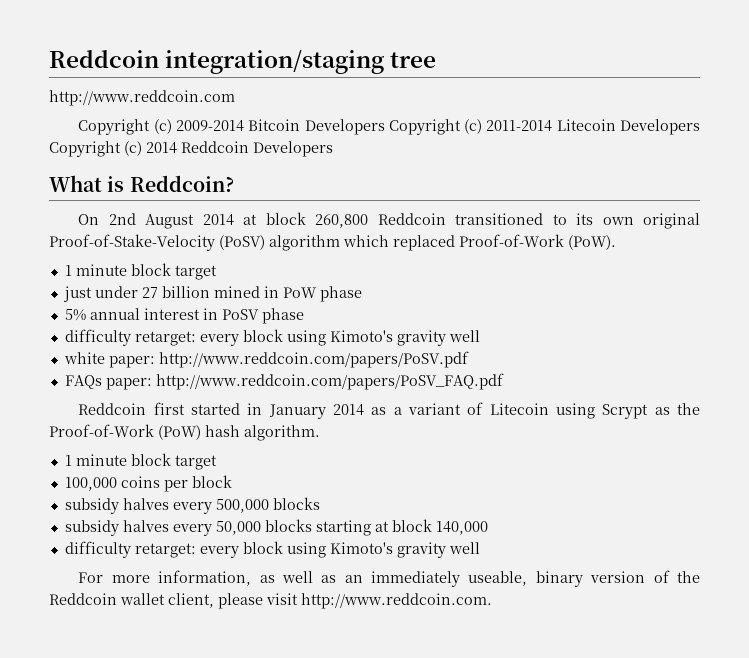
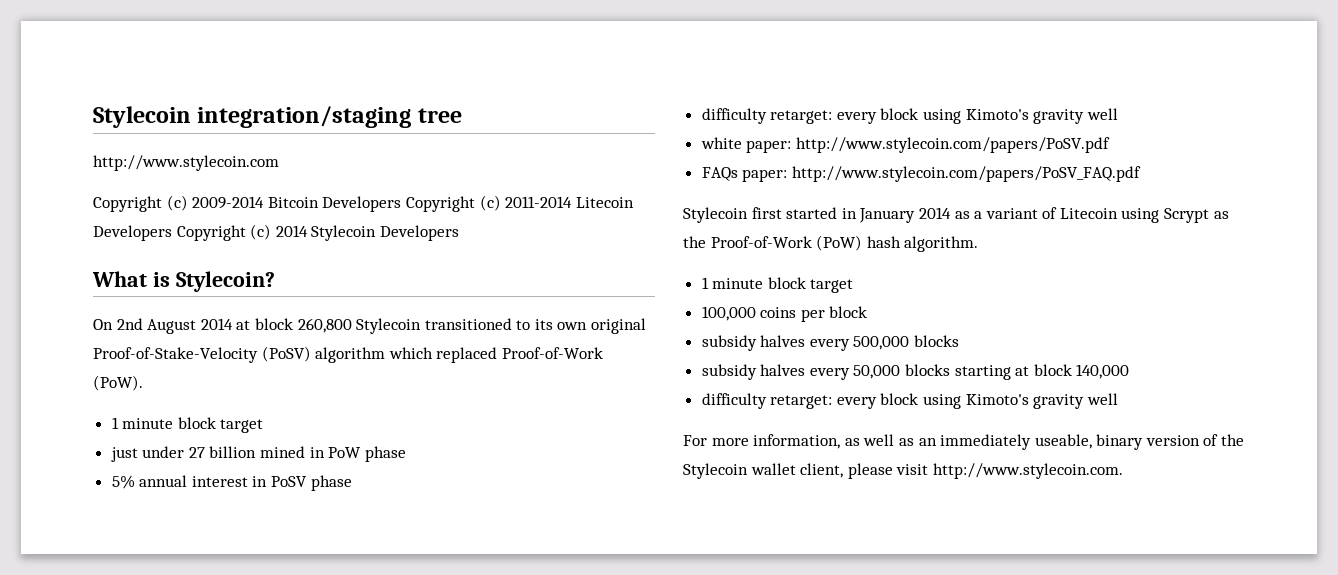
- Reddcoin integration/staging tree
+ Stylecoin integration/staging tree
- http://www.reddcoin.com
+ http://www.stylecoin.com
- Copyright (c) 2009-2014 Bitcoin Developers Copyright (c) 2011-2014 Litecoin Developers Copyright (c) 2014 Reddcoin Developers
+ Copyright (c) 2009-2014 Bitcoin Developers Copyright (c) 2011-2014 Litecoin Developers Copyright (c) 2014 Stylecoin Developers
- What is Reddcoin?
+ What is Stylecoin?
- On 2nd August 2014 at block 260,800 Reddcoin transitioned to its own original Proof-of-Stake-Velocity (PoSV) algorithm which replaced Proof-of-Work (PoW).
+ On 2nd August 2014 at block 260,800 Stylecoin transitioned to its own original Proof-of-Stake-Velocity (PoSV) algorithm which replaced Proof-of-Work (PoW).
- white paper: http://www.reddcoin.com/papers/PoSV.pdf
+ white paper: http://www.stylecoin.com/papers/PoSV.pdf
- FAQs paper: http://www.reddcoin.com/papers/PoSV_FAQ.pdf
- Reddcoin first started in January 2014 as a variant of Litecoin using Scrypt as the Proof-of-Work (PoW) hash algorithm.
+ FAQs paper: http://www.stylecoin.com/papers/PoSV_FAQ.pdf
+ Stylecoin first started in January 2014 as a variant of Litecoin using Scrypt as the Proof-of-Work (PoW) hash algorithm.
- For more information, as well as an immediately useable, binary version of the Reddcoin wallet client, please visit http://www.reddcoin.com.
+ For more information, as well as an immediately useable, binary version of the Stylecoin wallet client, please visit http://www.stylecoin.com.

